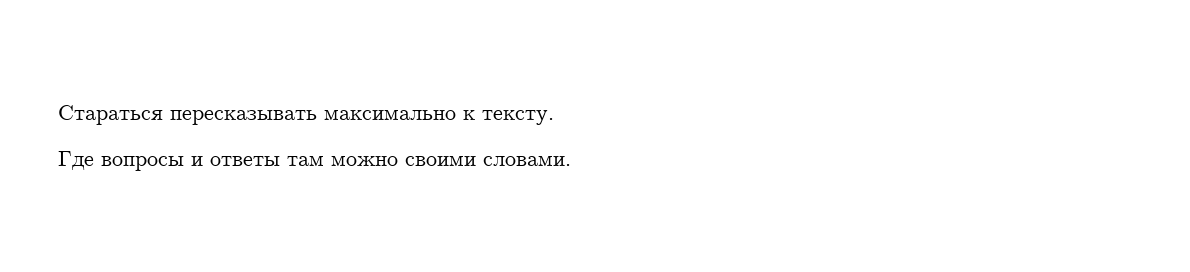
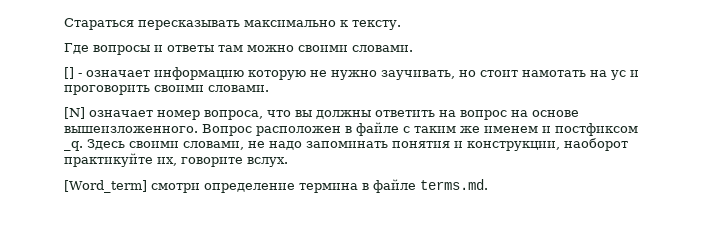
+ [] - означает информацию которую не нужно заучивать, но стоит намотать на ус и проговорить своими словами.
+ [N] означает номер вопроса, что вы должны ответить на вопрос на основе вышеизложенного. Вопрос расположен в файле с таким же именем и постфиксом _q. Здесь своими словами, не надо запоминать понятия и конструкции, наоборот практикуйте их, говорите вслух.
+ [Word_term] смотри определение термина в файле terms.md.

